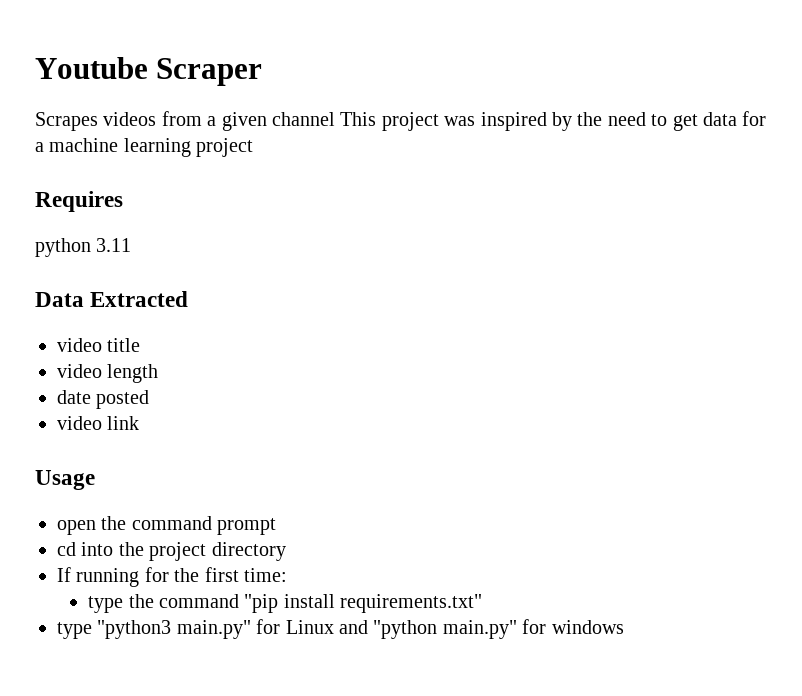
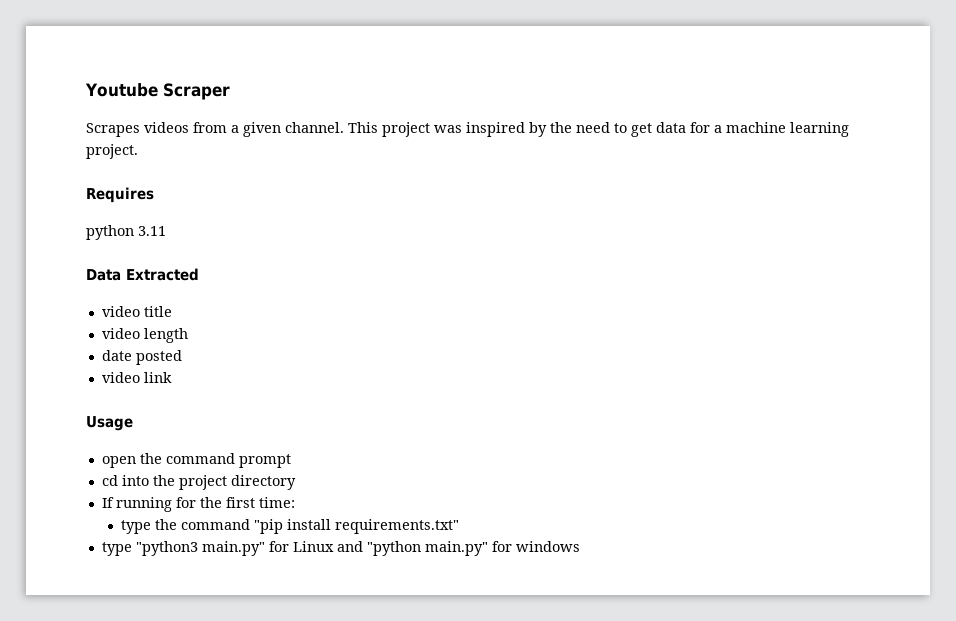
- Scrapes videos from a given channel This project was inspired by the need to get data for a machine learning project
+ Scrapes videos from a given channel. This project was inspired by the need to get data for a machine learning project.

